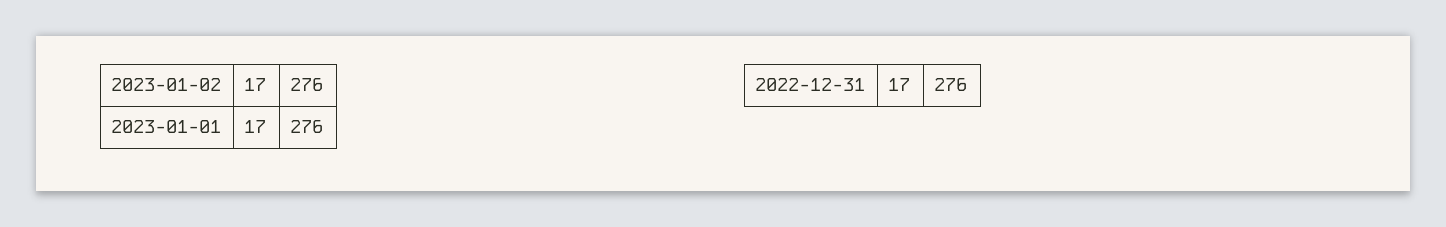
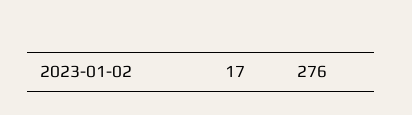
- 2023-01-01 | 17 | 276
- 2022-12-31 | 17 | 276

